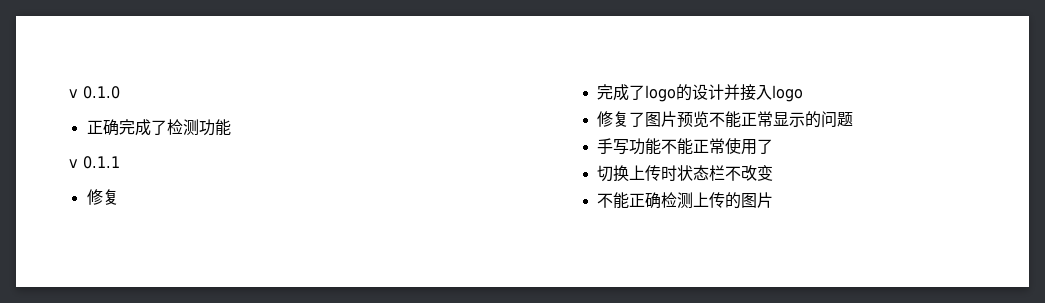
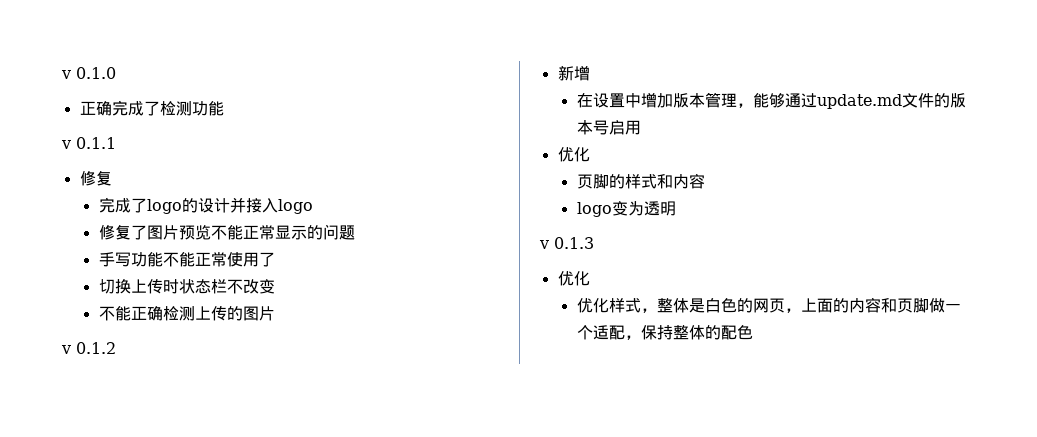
+ v 0.1.2
+ 新增
+ 在设置中增加版本管理，能够通过update.md文件的版本号启用
+ 优化
+ 页脚的样式和内容
+ logo变为透明
+ v 0.1.3
+ 优化
+ 优化样式，整体是白色的网页，上面的内容和页脚做一个适配，保持整体的配色

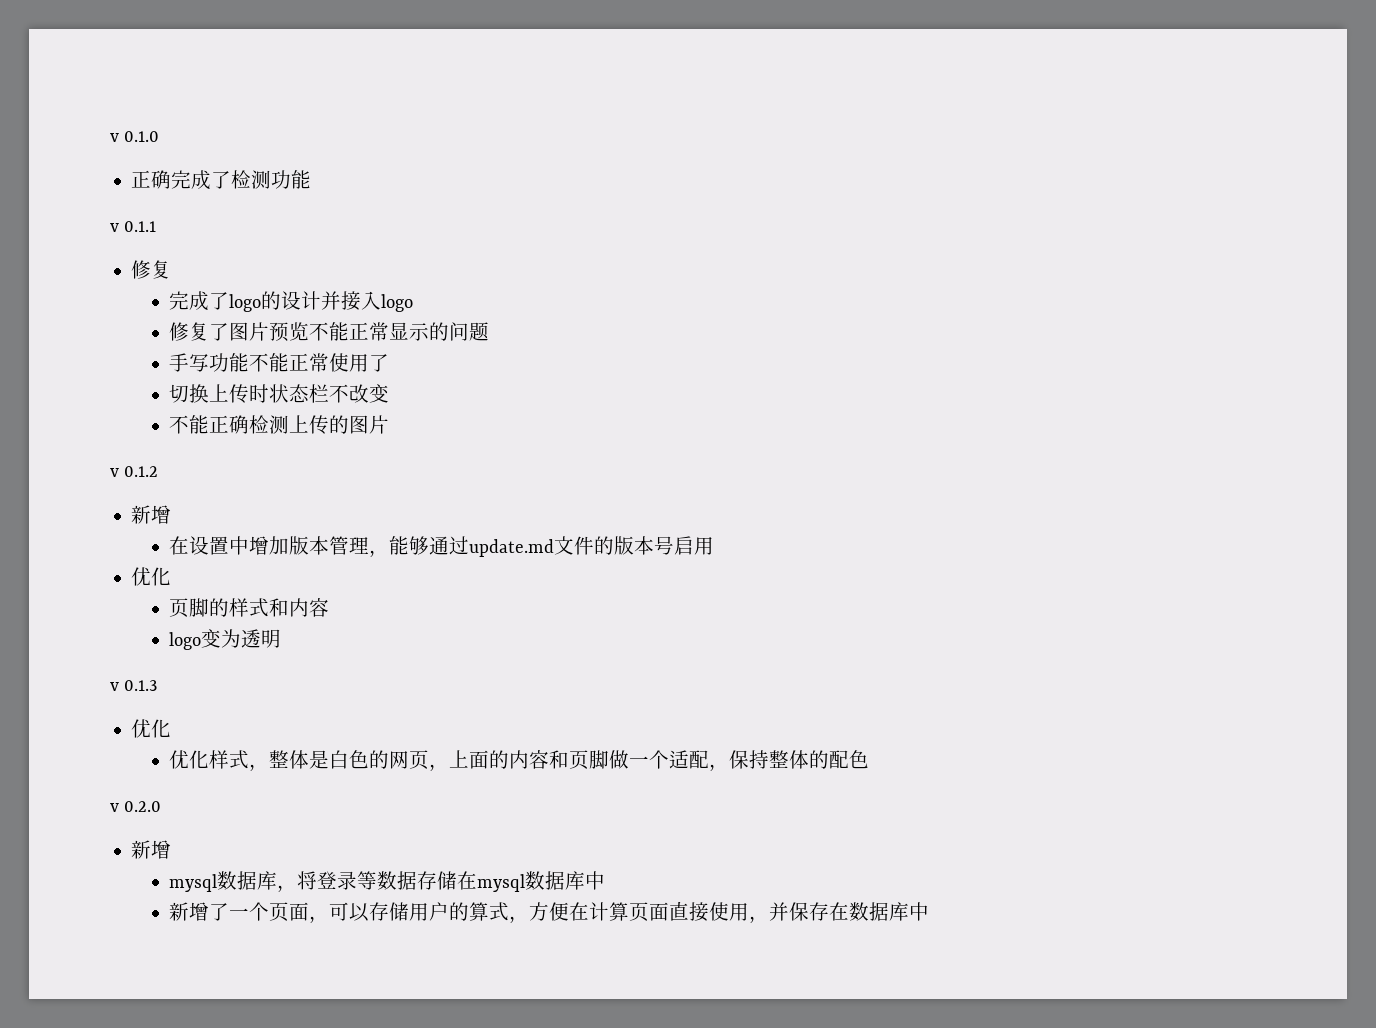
+ v 0.2.0
+ 新增
+ mysql数据库，将登录等数据存储在mysql数据库中
+ 新增了一个页面，可以存储用户的算式，方便在计算页面直接使用，并保存在数据库中

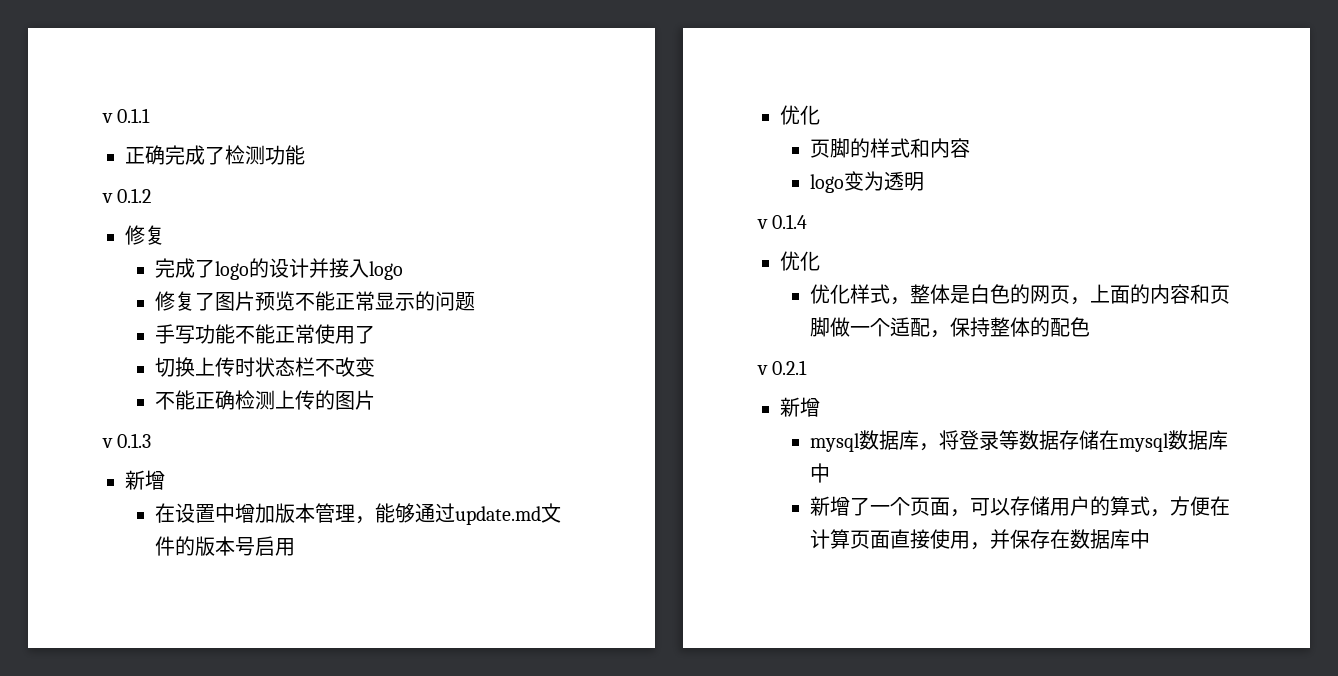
- v 0.1.0
+ v 0.1.1
- v 0.1.1
+ v 0.1.2
- v 0.1.2
+ v 0.1.3
- v 0.1.3
+ v 0.1.4
- v 0.2.0
+ v 0.2.1

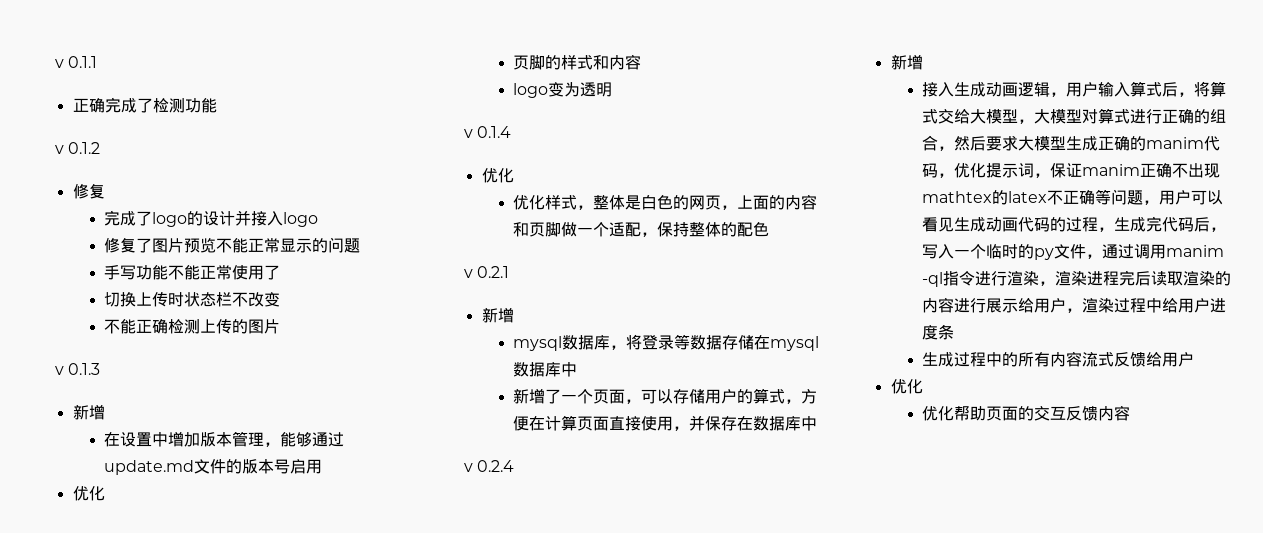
+ v 0.2.4
+ 新增
+ 接入生成动画逻辑，用户输入算式后，将算式交给大模型，大模型对算式进行正确的组合，然后要求大模型生成正确的manim代码，优化提示词，保证manim正确不出现mathtex的latex不正确等问题，用户可以看见生成动画代码的过程，生成完代码后，写入一个临时的py文件，通过调用manim -ql指令进行渲染，渲染进程完后读取渲染的内容进行展示给用户，渲染过程中给用户进度条
+ 生成过程中的所有内容流式反馈给用户
+ 优化
+ 优化帮助页面的交互反馈内容

